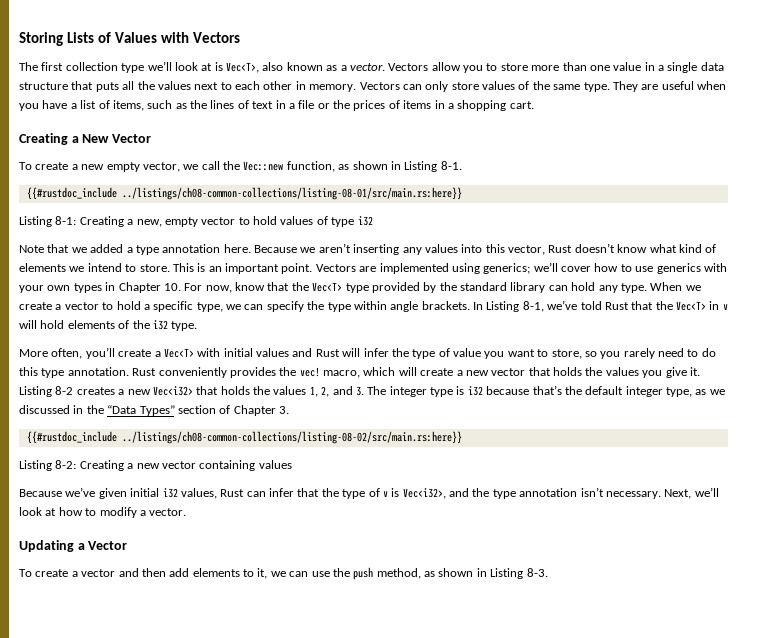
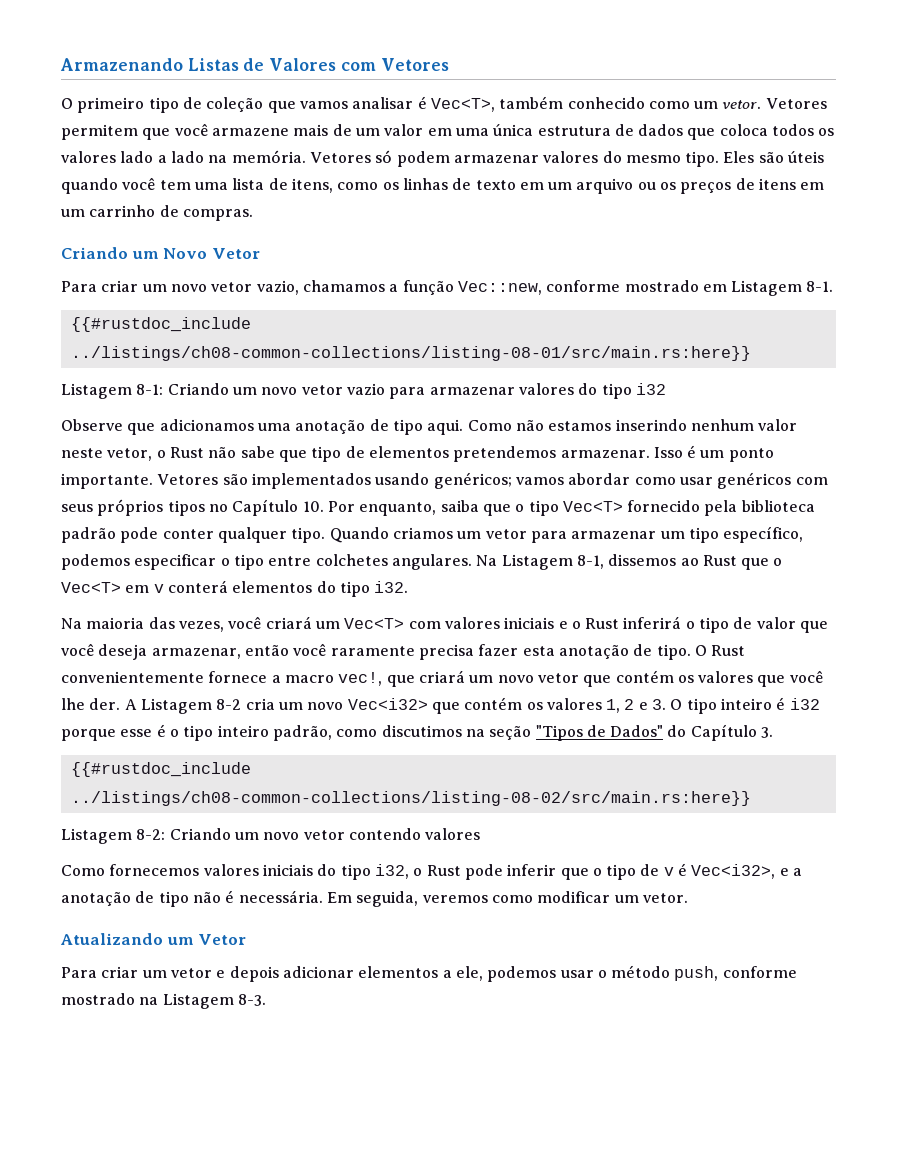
- Storing Lists of Values with Vectors
- The first collection type we’ll look at is Vec<T>, also known as a vector. Vectors allow you to store more than one value in a single data structure that puts all the values next to each other in memory. Vectors can only store values of the same type. They are useful when you have a list of items, such as the lines of text in a file or the prices of items in a shopping cart.
- Creating a New Vector
- To create a new empty vector, we call the Vec::new function, as shown in Listing 8-1.
+ Armazenando Listas de Valores com Vetores
+ O primeiro tipo de coleção que vamos analisar é Vec<T>, também conhecido como um vetor. Vetores permitem que você armazene mais de um valor em uma única estrutura de dados que coloca todos os valores lado a lado na memória. Vetores só podem armazenar valores do mesmo tipo. Eles são úteis quando você tem uma lista de itens, como os linhas de texto em um arquivo ou os preços de itens em um carrinho de compras.
+ Criando um Novo Vetor
+ Para criar um novo vetor vazio, chamamos a função Vec::new, conforme mostrado em Listagem 8-1.
  {{#rustdoc_include ../listings/ch08-common-collections/listing-08-01/src/main.rs:here}}
- Listing 8-1: Creating a new, empty vector to hold values of type i32
- Note that we added a type annotation here. Because we aren’t inserting any values into this vector, Rust doesn’t know what kind of elements we intend to store. This is an important point. Vectors are implemented using generics; we’ll cover how to use generics with your own types in Chapter 10. For now, know that the Vec<T> type provided by the standard library can hold any type. When we create a vector to hold a specific type, we can specify the type within angle brackets. In Listing 8-1, we’ve told Rust that the Vec<T> in v will hold elements of the i32 type.
- More often, you’ll create a Vec<T> with initial values and Rust will infer the type of value you want to store, so you rarely need to do this type annotation. Rust conveniently provides the vec! macro, which will create a new vector that holds the values you give it. Listing 8-2 creates a new Vec<i32> that holds the values 1, 2, and 3. The integer type is i32 because that’s the default integer type, as we discussed in the “Data Types” section of Chapter 3.
+ Listagem 8-1: Criando um novo vetor vazio para armazenar valores do tipo i32
+ Observe que adicionamos uma anotação de tipo aqui. Como não estamos inserindo nenhum valor neste vetor, o Rust não sabe que tipo de elementos pretendemos armazenar. Isso é um ponto importante. Vetores são implementados usando genéricos; vamos abordar como usar genéricos com seus próprios tipos no Capítulo 10. Por enquanto, saiba que o tipo Vec<T> fornecido pela biblioteca padrão pode conter qualquer tipo. Quando criamos um vetor para armazenar um tipo específico, podemos especificar o tipo entre colchetes angulares. Na Listagem 8-1, dissemos ao Rust que o Vec<T> em v conterá elementos do tipo i32.
+ Na maioria das vezes, você criará um Vec<T> com valores iniciais e o Rust inferirá o tipo de valor que você deseja armazenar, então você raramente precisa fazer esta anotação de tipo. O Rust convenientemente fornece a macro vec!, que criará um novo vetor que contém os valores que você lhe der. A Listagem 8-2 cria um novo Vec<i32> que contém os valores 1, 2 e 3. O tipo inteiro é i32 porque esse é o tipo inteiro padrão, como discutimos na seção "Tipos de Dados" do Capítulo 3.
  {{#rustdoc_include ../listings/ch08-common-collections/listing-08-02/src/main.rs:here}}
- Listing 8-2: Creating a new vector containing values
- Because we’ve given initial i32 values, Rust can infer that the type of v is Vec<i32>, and the type annotation isn’t necessary. Next, we’ll look at how to modify a vector.
- Updating a Vector
- To create a vector and then add elements to it, we can use the push method, as shown in Listing 8-3.
+ Listagem 8-2: Criando um novo vetor contendo valores
+ Como fornecemos valores iniciais do tipo i32, o Rust pode inferir que o tipo de v é Vec<i32>, e a anotação de tipo não é necessária. Em seguida, veremos como modificar um vetor.
+ Atualizando um Vetor
+ Para criar um vetor e depois adicionar elementos a ele, podemos usar o método push, conforme mostrado na Listagem 8-3.

